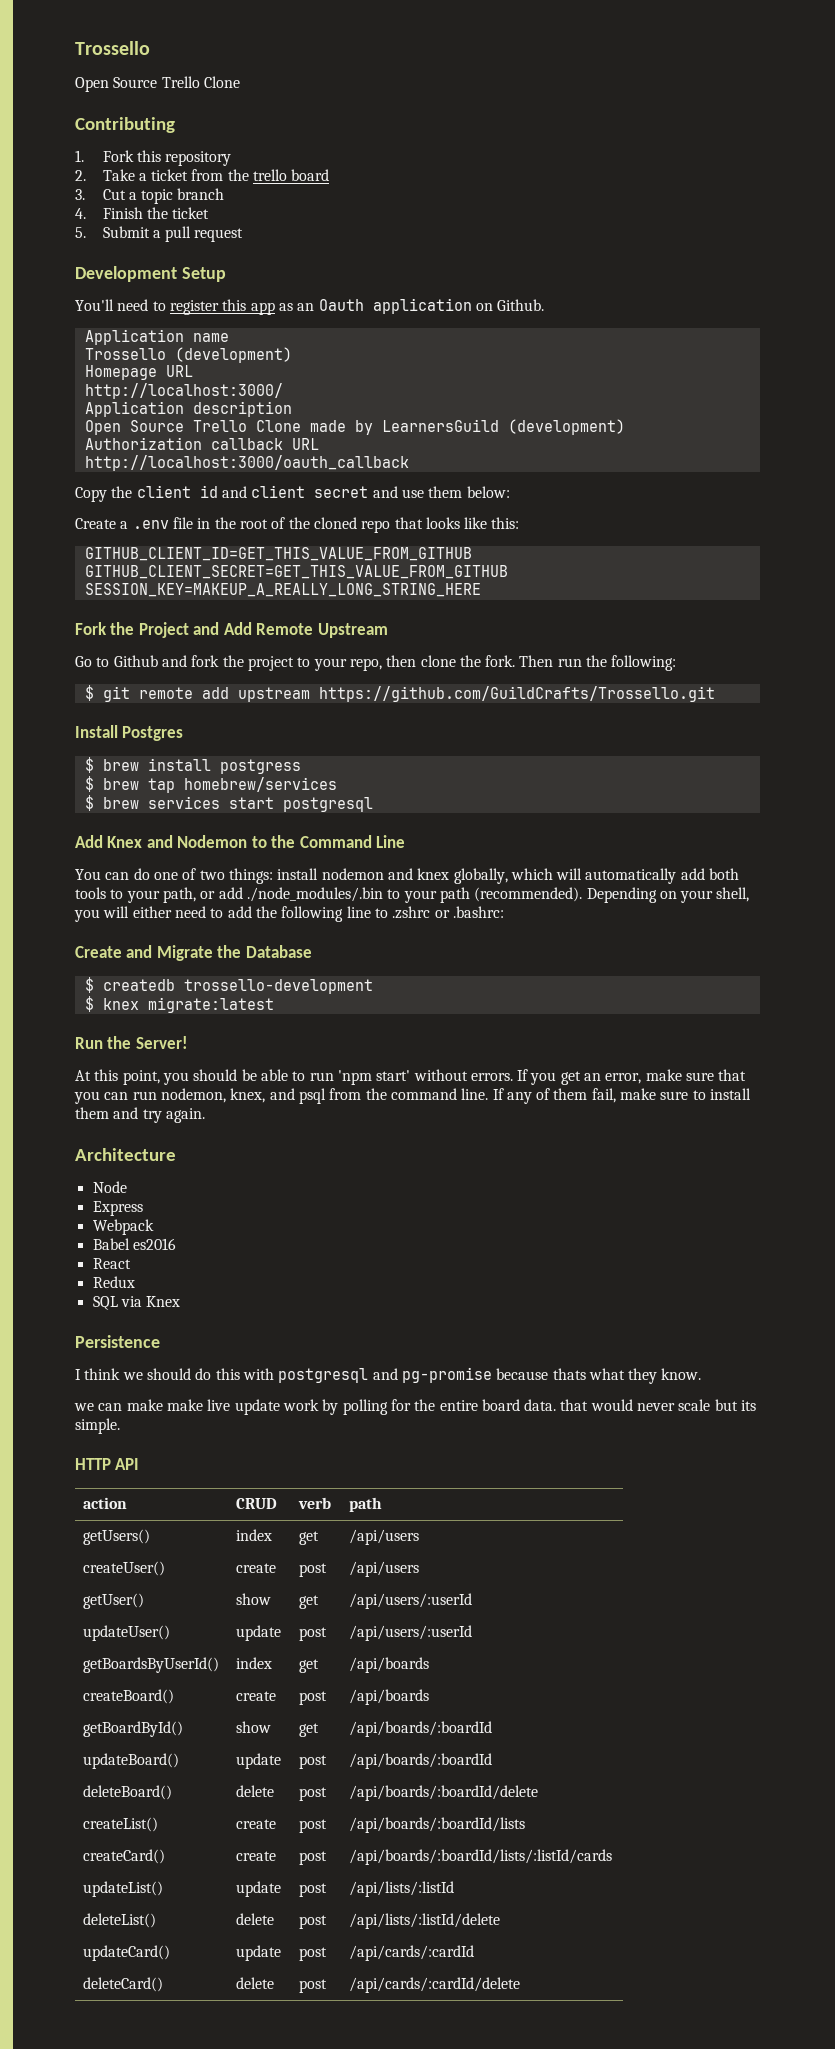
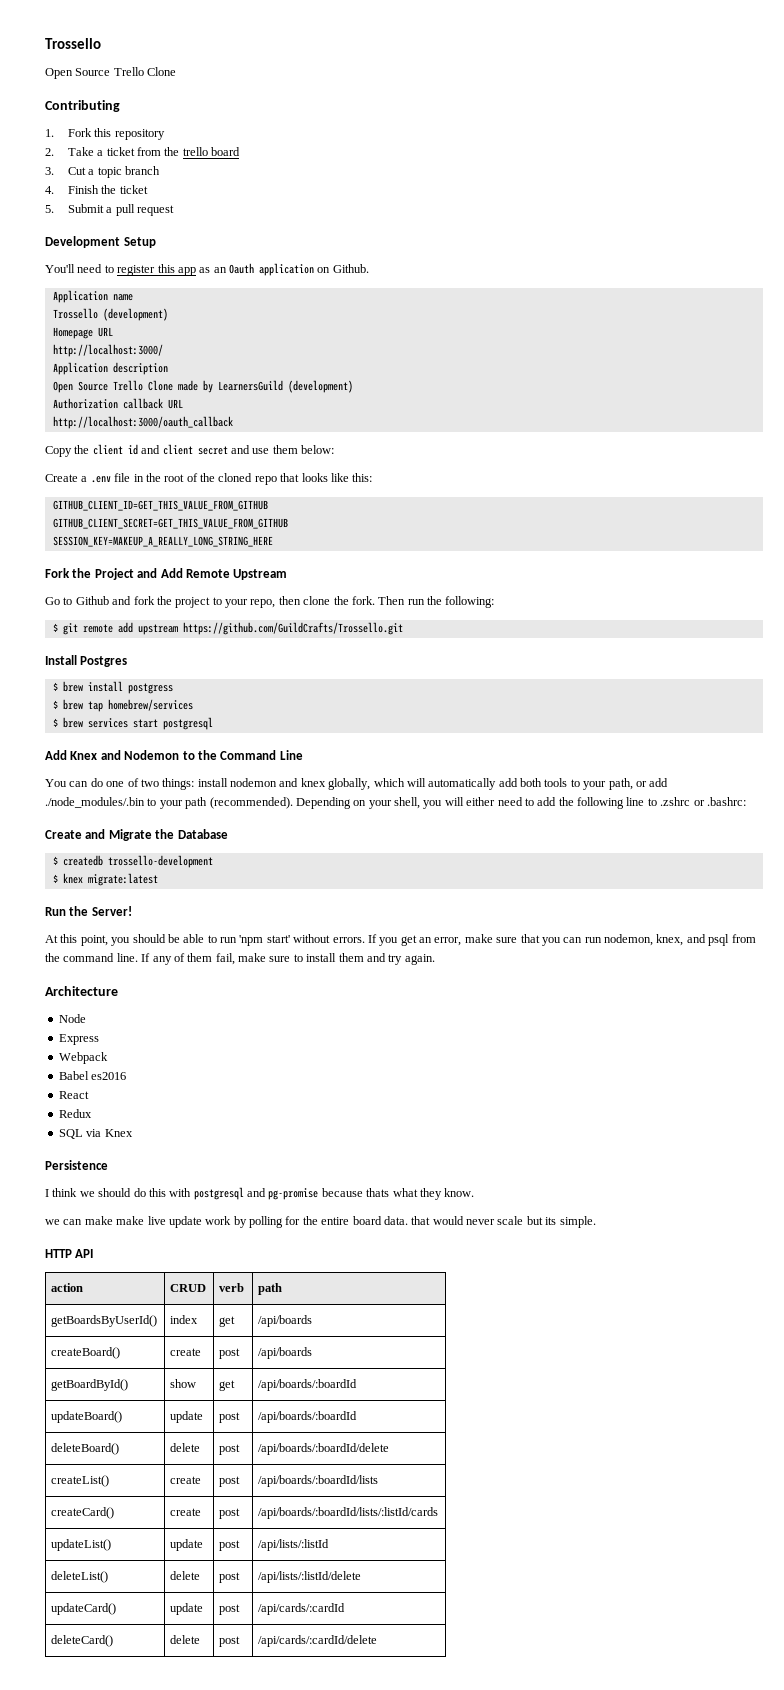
- getUsers() | index | get | /api/users
- createUser() | create | post | /api/users
- getUser() | show | get | /api/users/:userId
- updateUser() | update | post | /api/users/:userId

